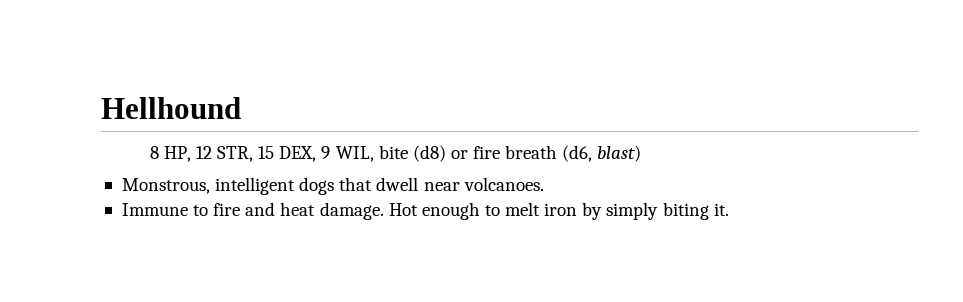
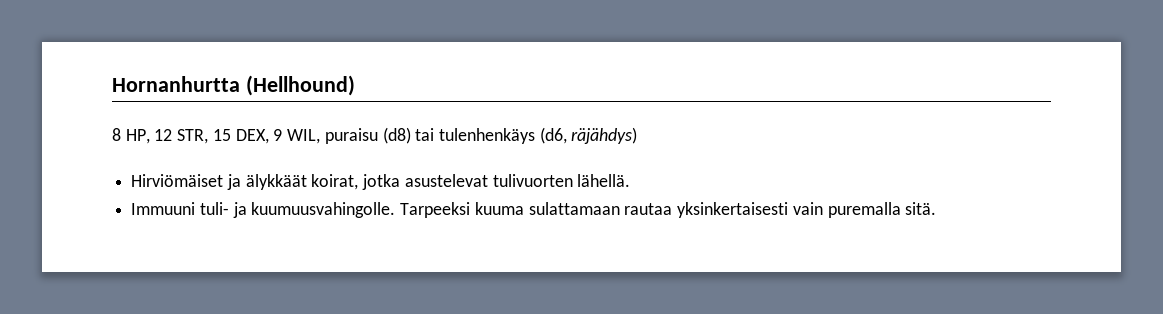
- Hellhound
+ Hornanhurtta (Hellhound)
- 8 HP, 12 STR, 15 DEX, 9 WIL, bite (d8) or fire breath (d6, blast)
- Monstrous, intelligent dogs that dwell near volcanoes.
- Immune to fire and heat damage. Hot enough to melt iron by simply biting it.
+ 8 HP, 12 STR, 15 DEX, 9 WIL, puraisu (d8) tai tulenhenkäys (d6, räjähdys)
+ Hirviömäiset ja älykkäät koirat, jotka asustelevat tulivuorten lähellä.
+ Immuuni tuli- ja kuumuusvahingolle. Tarpeeksi kuuma sulattamaan rautaa yksinkertaisesti vain puremalla sitä.

